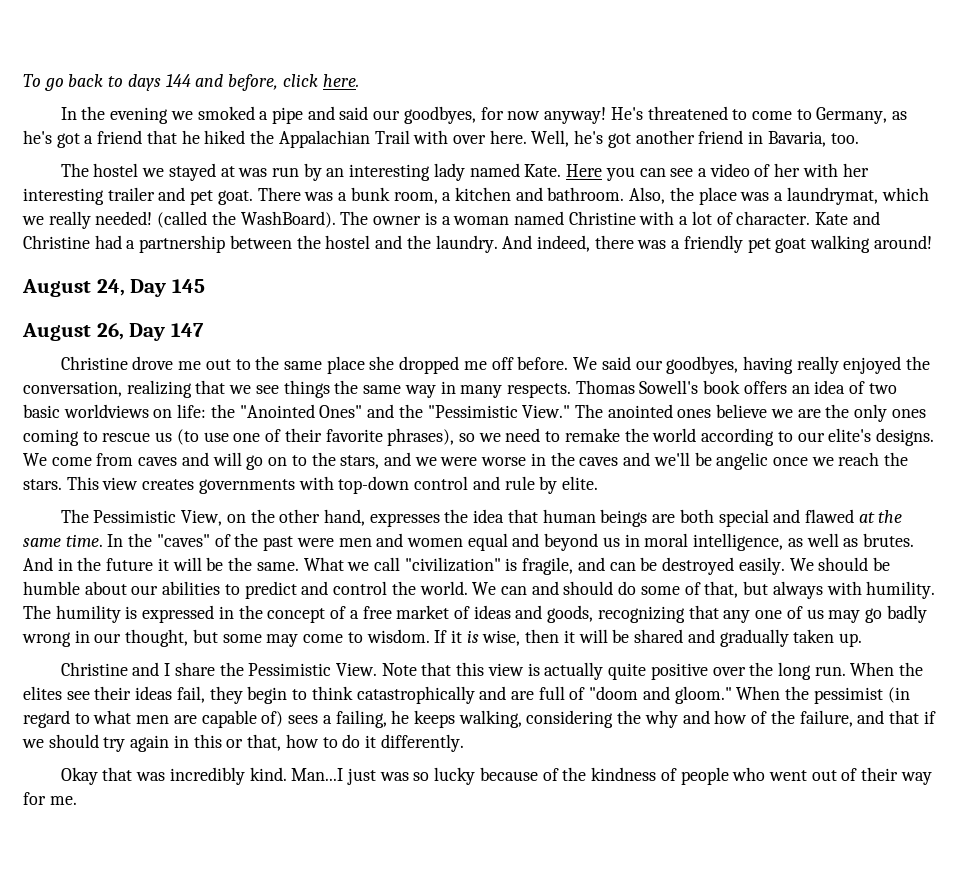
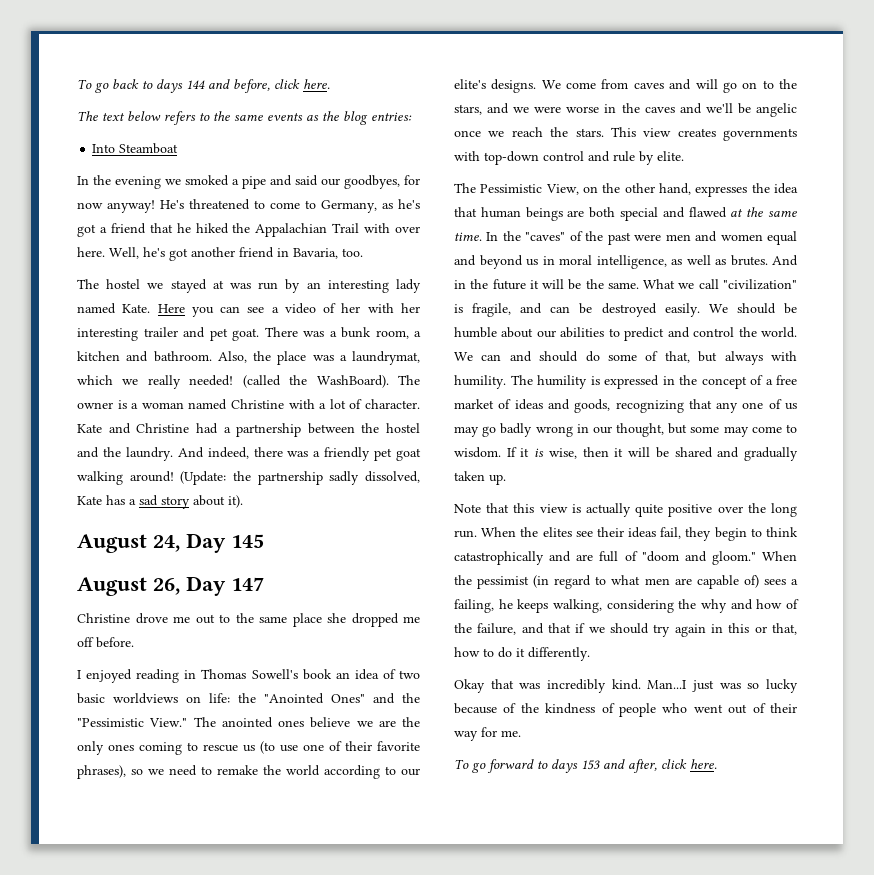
+ The text below refers to the same events as the blog entries:
+ Into Steamboat
+ (Update: the partnership sadly dissolved, Kate has a sad story about it).
- Christine drove me out to the same place she dropped me off before. We said our goodbyes, having really enjoyed the conversation, realizing that we see things the same way in many respects. Thomas Sowell's book offers an idea of two basic worldviews on life: the "Anointed Ones" and the "Pessimistic View."
+ Christine drove me out to the same place she dropped me off before.
+ I enjoyed reading in Thomas Sowell's book an idea of two basic worldviews on life: the "Anointed Ones" and the "Pessimistic View."
- Christine and I share the Pessimistic View.
+ To go forward to days 153 and after, click here.

